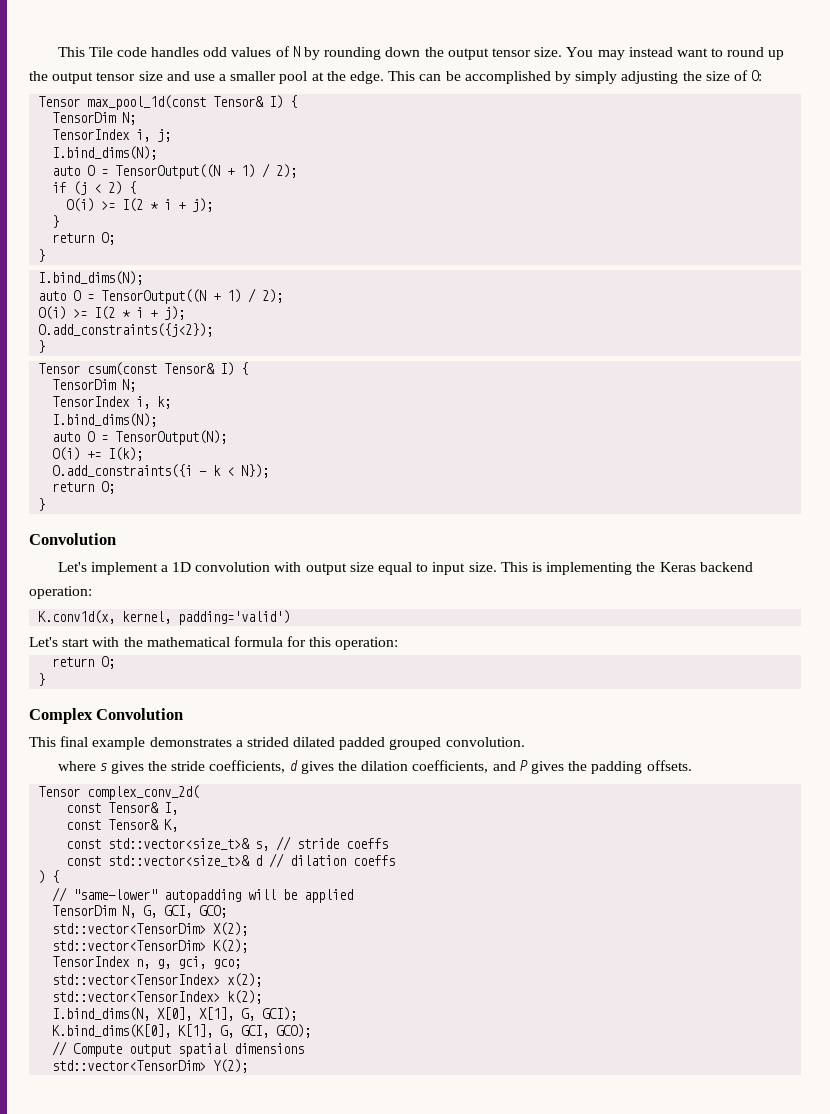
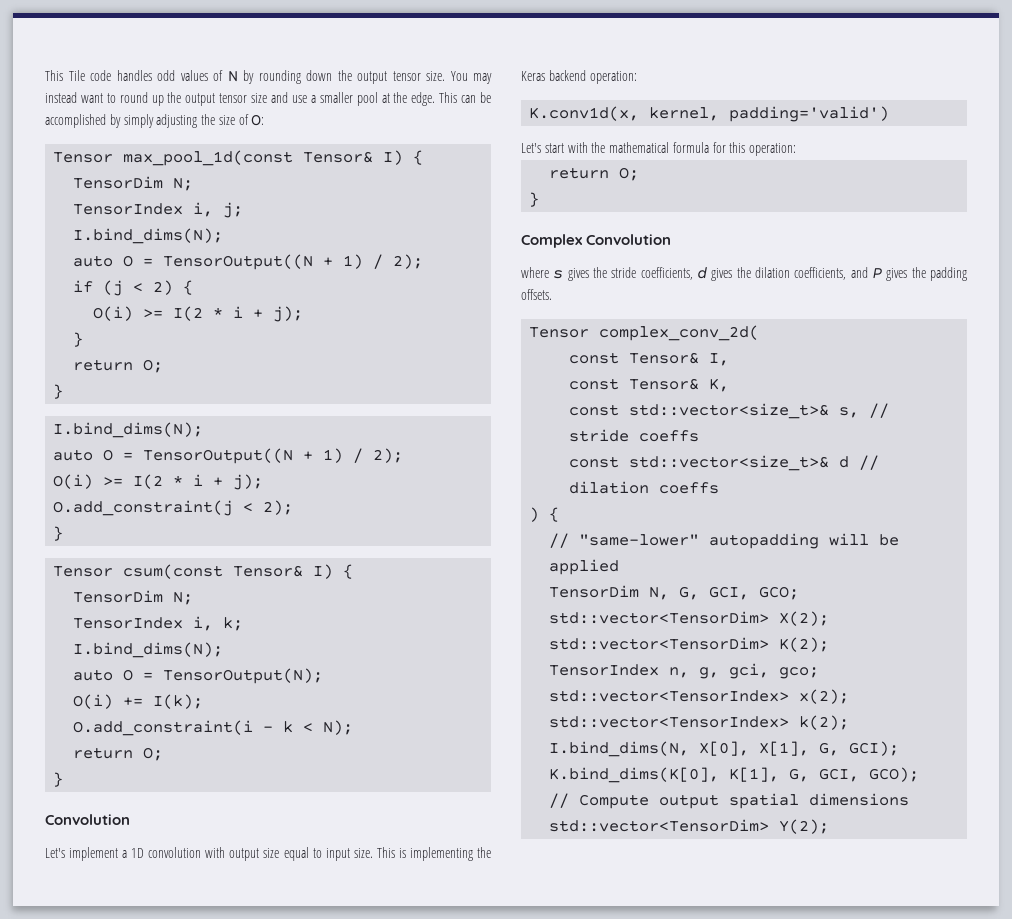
- O.add_constraints({j<2});
+ O.add_constraint(j < 2);
- O.add_constraints({i - k < N});
+ O.add_constraint(i - k < N);
- This final example demonstrates a strided dilated padded grouped convolution.

